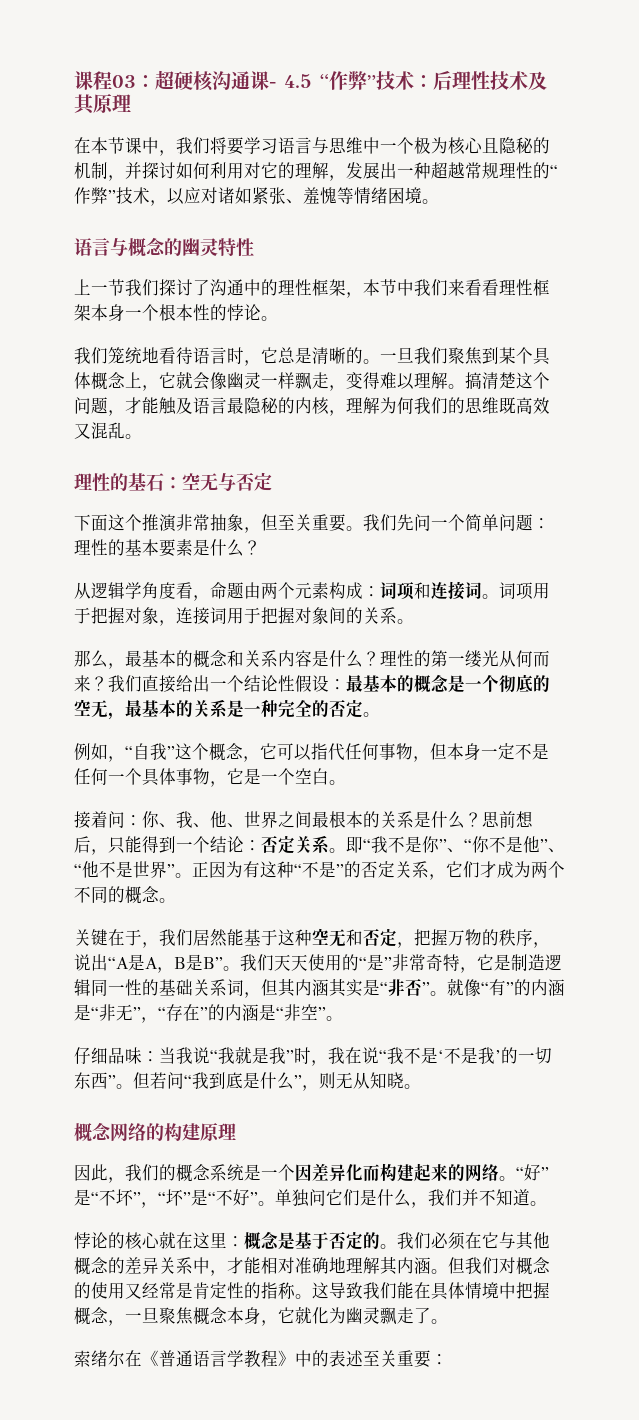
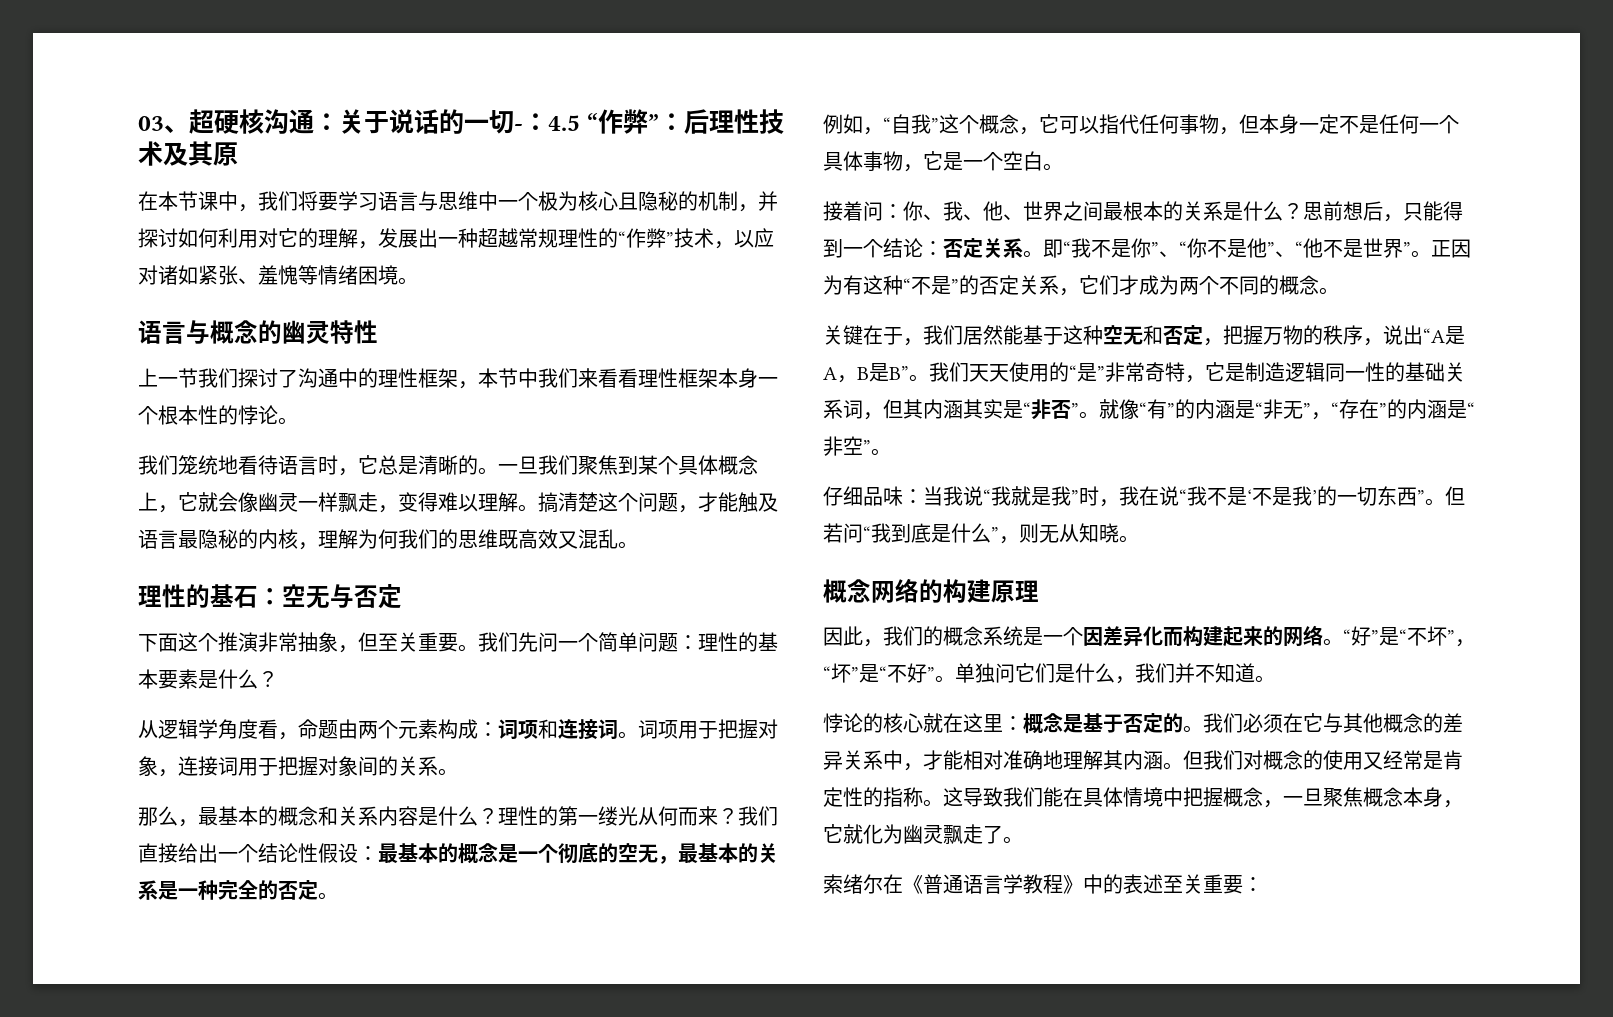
- 课程03：超硬核沟通课- 4.5 “作弊”技术：后理性技术及其原理
+ 03、超硬核沟通：关于说话的一切-：4.5 “作弊”：后理性技术及其原

